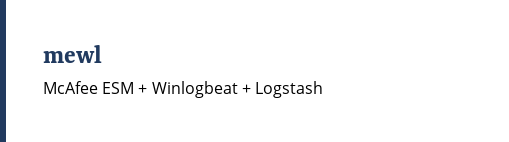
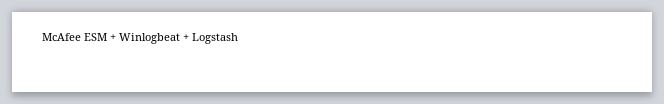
- mewl

